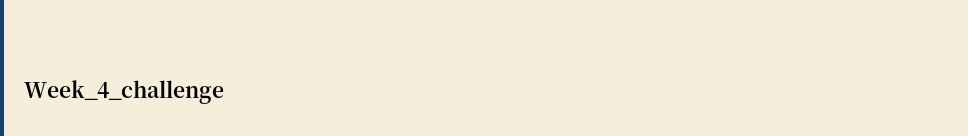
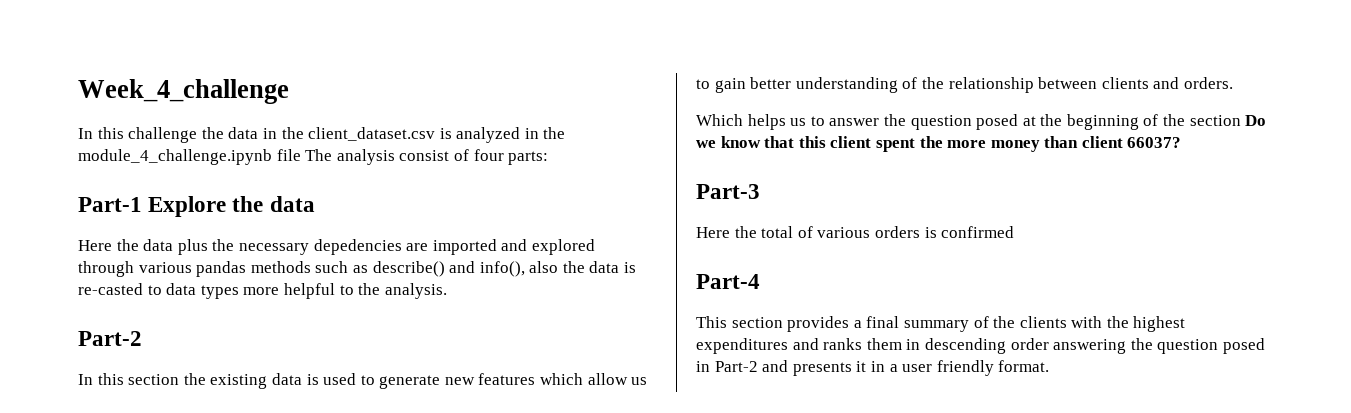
+ In this challenge the data in the client_dataset.csv is analyzed in the module_4_challenge.ipynb file The analysis consist of four parts:
+ Part-1 Explore the data
+ Here the data plus the necessary depedencies are imported and explored through various pandas methods such as describe() and info(), also the data is re-casted to data types more helpful to the analysis.
+ Part-2
+ In this section the existing data is used to generate new features which allow us to gain better understanding of the relationship between clients and orders.
+ Which helps us to answer the question posed at the beginning of the section Do we know that this client spent the more money than client 66037?
+ Part-3
+ Here the total of various orders is confirmed
+ Part-4
+ This section provides a final summary of the clients with the highest expenditures and ranks them in descending order answering the question posed in Part-2 and presents it in a user friendly format.

